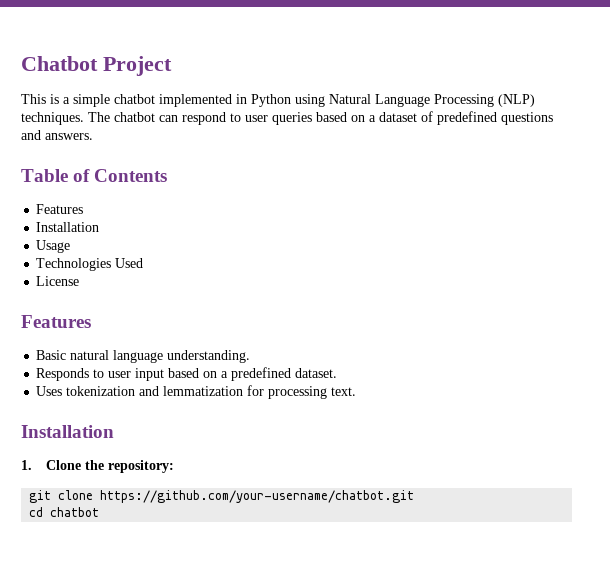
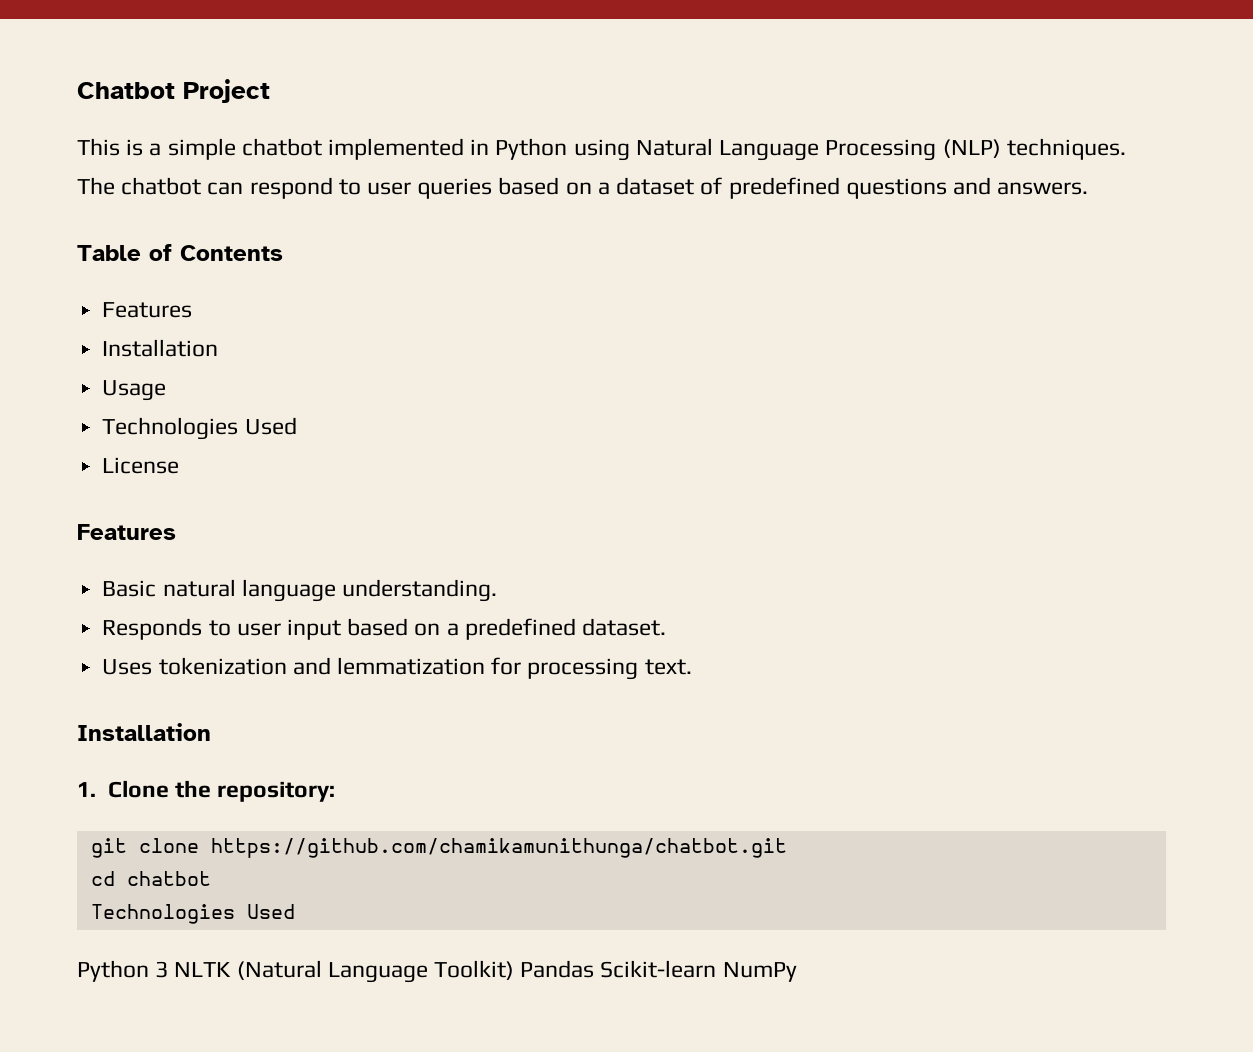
- git clone https://github.com/your-username/chatbot.git
+ git clone https://github.com/chamikamunithunga/chatbot.git
  cd chatbot
+ Technologies Used
+ Python 3 NLTK (Natural Language Toolkit) Pandas Scikit-learn NumPy

